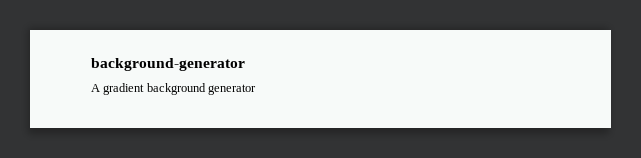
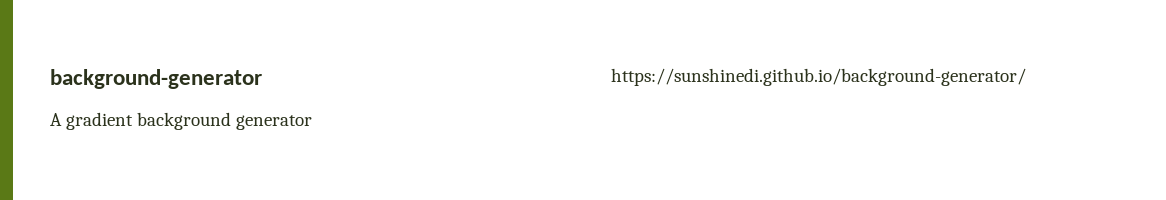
- A gradient background generator
+ A gradient background generator https://sunshinedi.github.io/background-generator/

